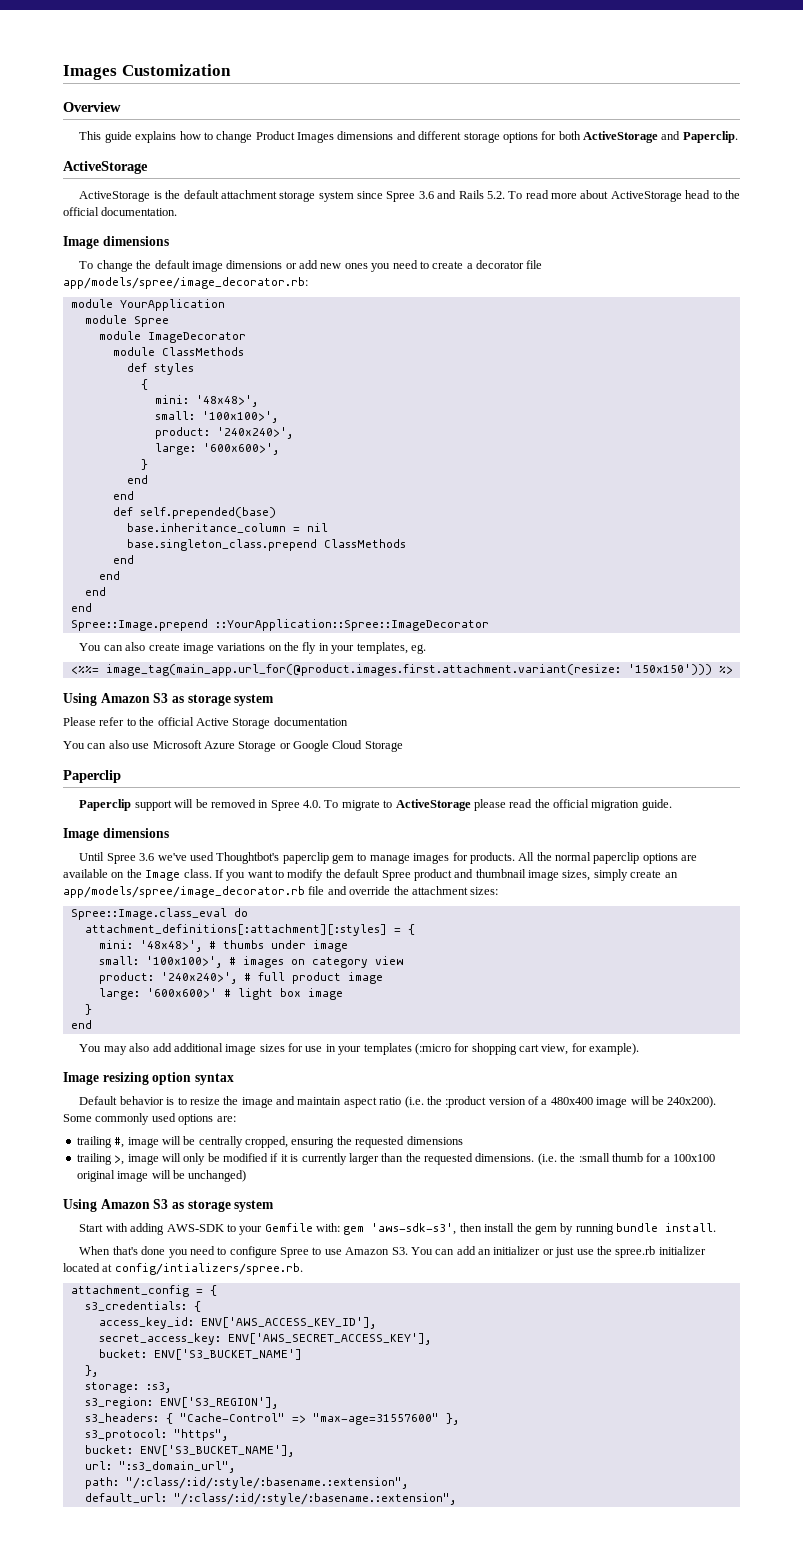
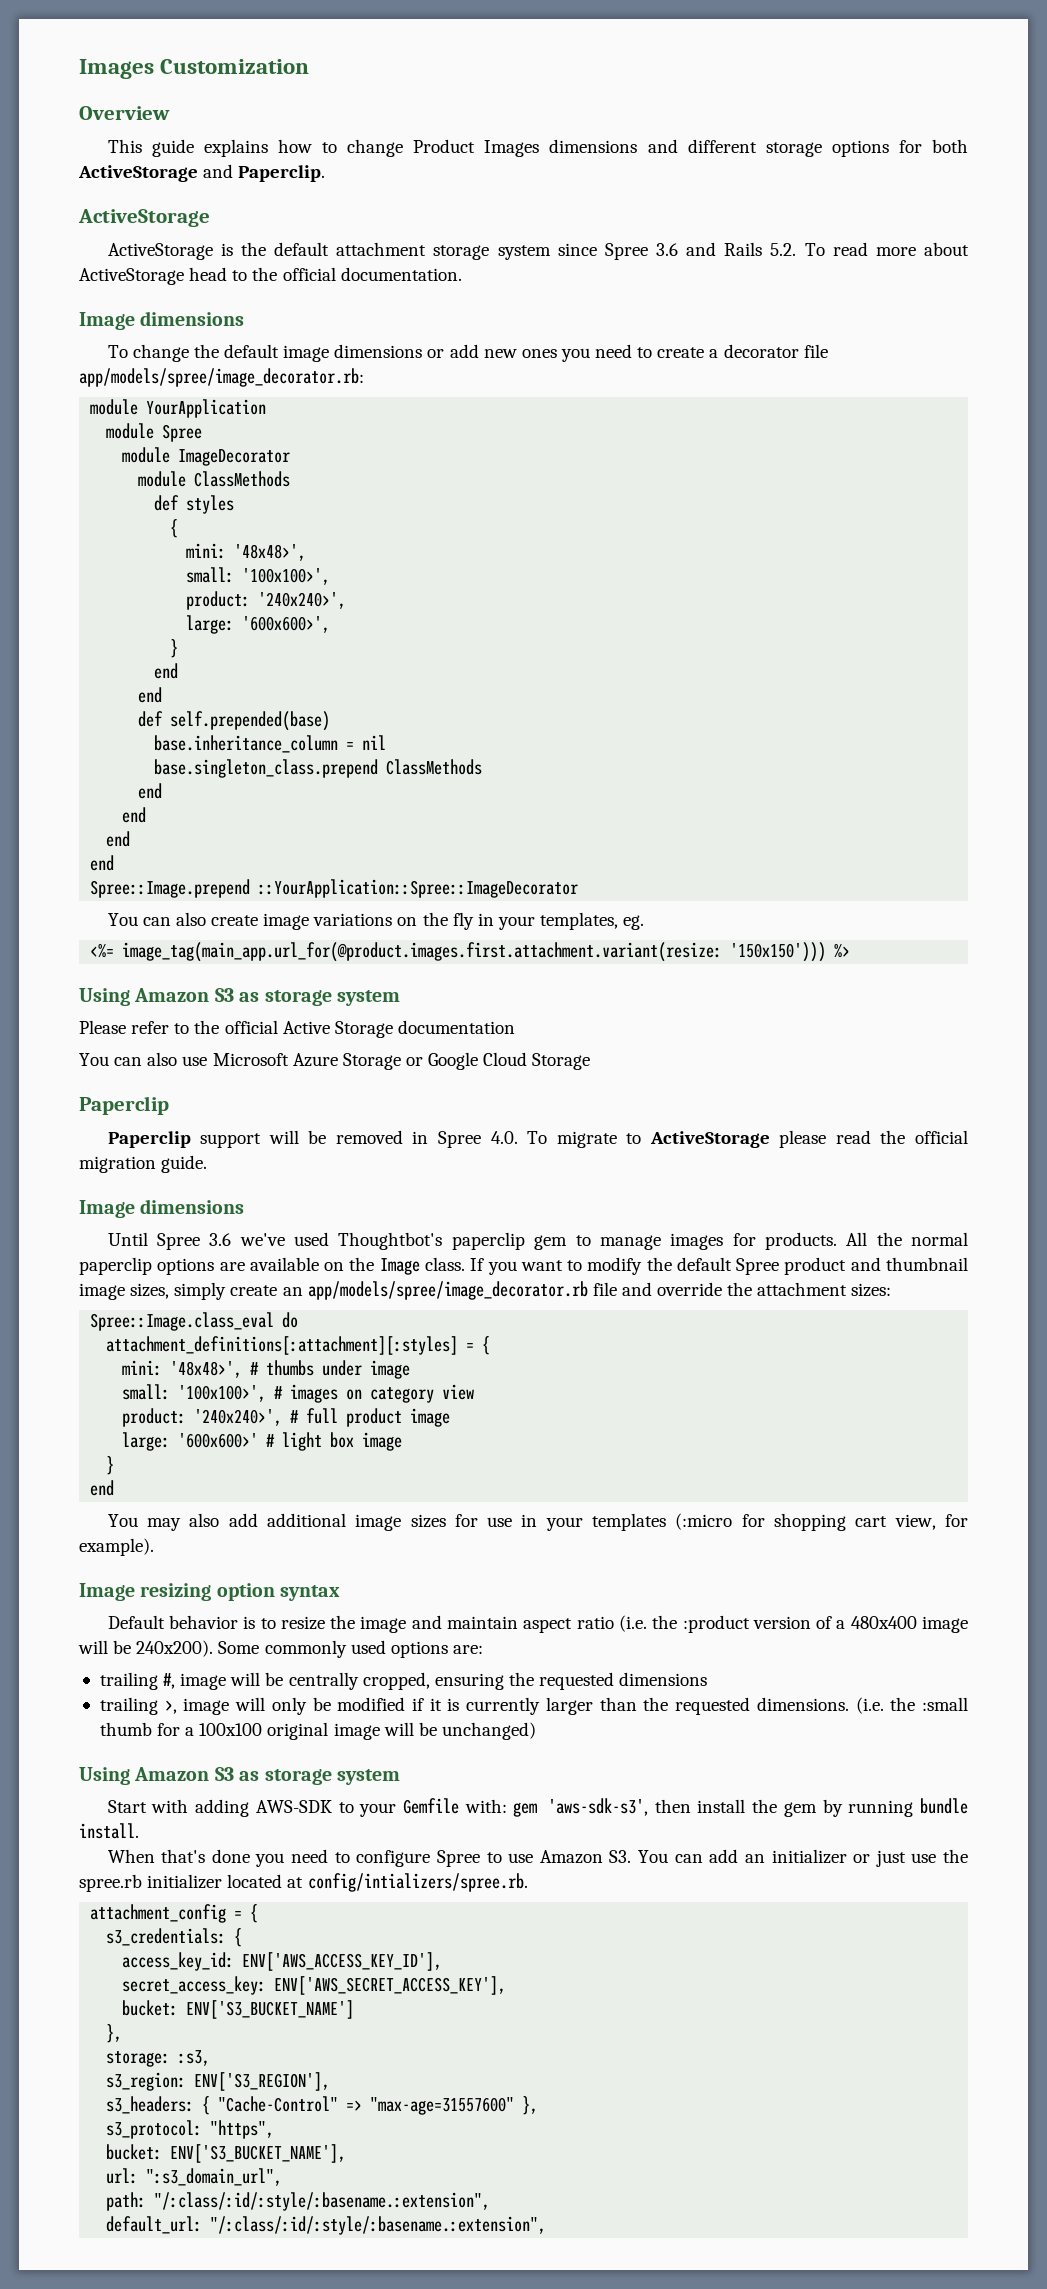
- <%%= image_tag(main_app.url_for(@product.images.first.attachment.variant(resize: '150x150'))) %>
+ <%= image_tag(main_app.url_for(@product.images.first.attachment.variant(resize: '150x150'))) %>

